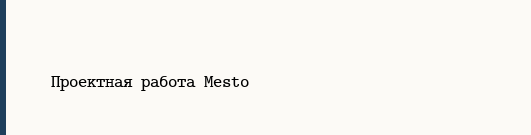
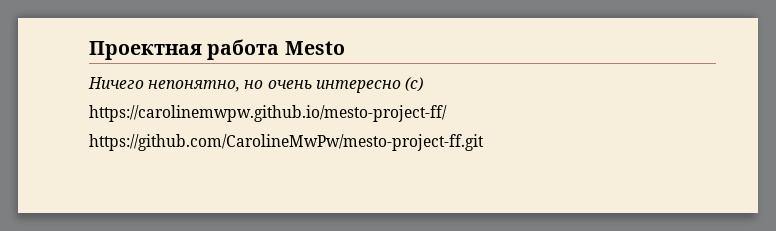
+ Ничего непонятно, но очень интересно (c)
+ https://carolinemwpw.github.io/mesto-project-ff/
+ https://github.com/CarolineMwPw/mesto-project-ff.git

